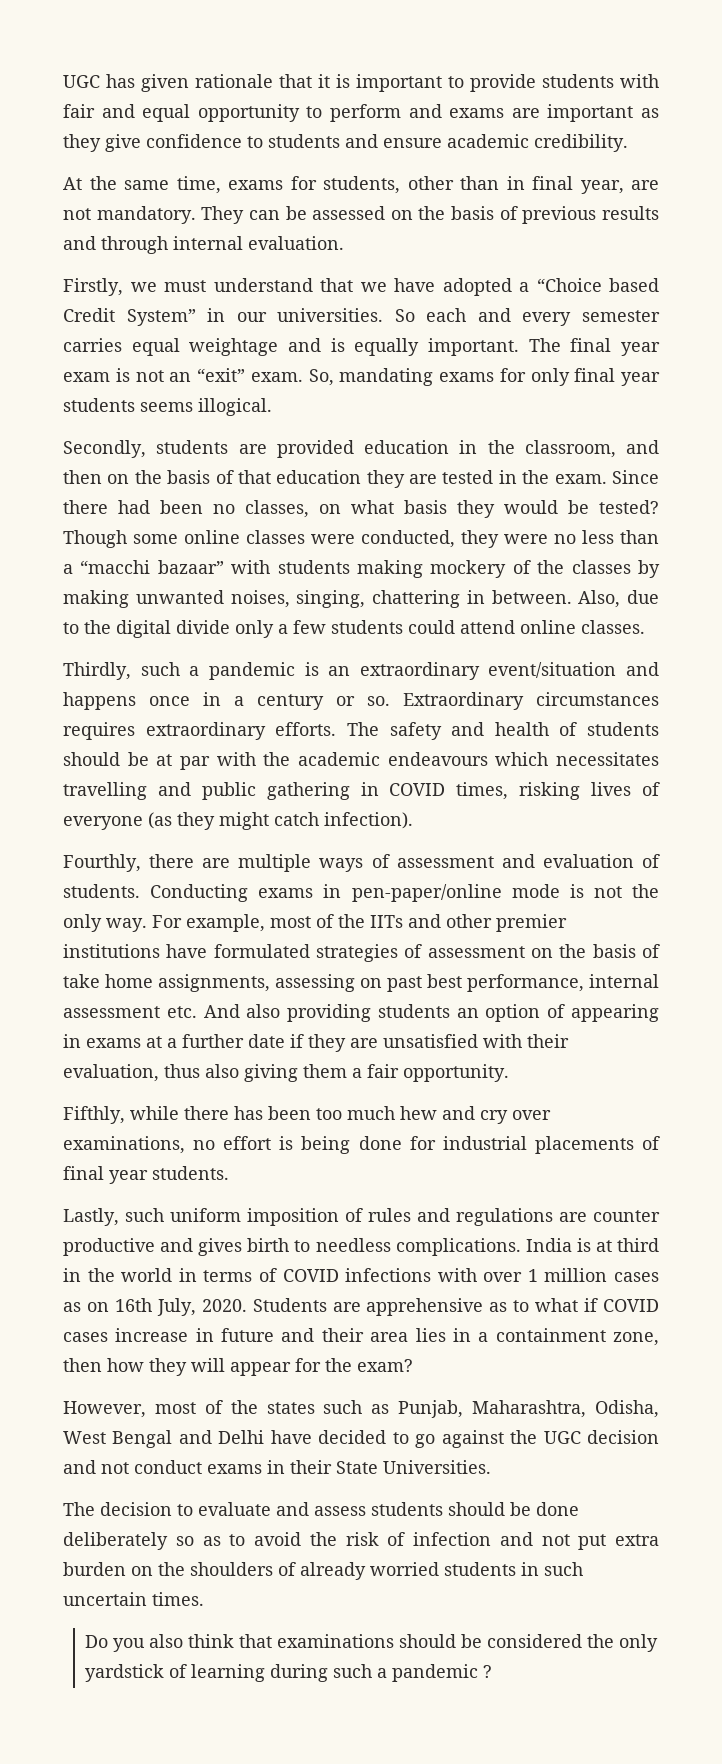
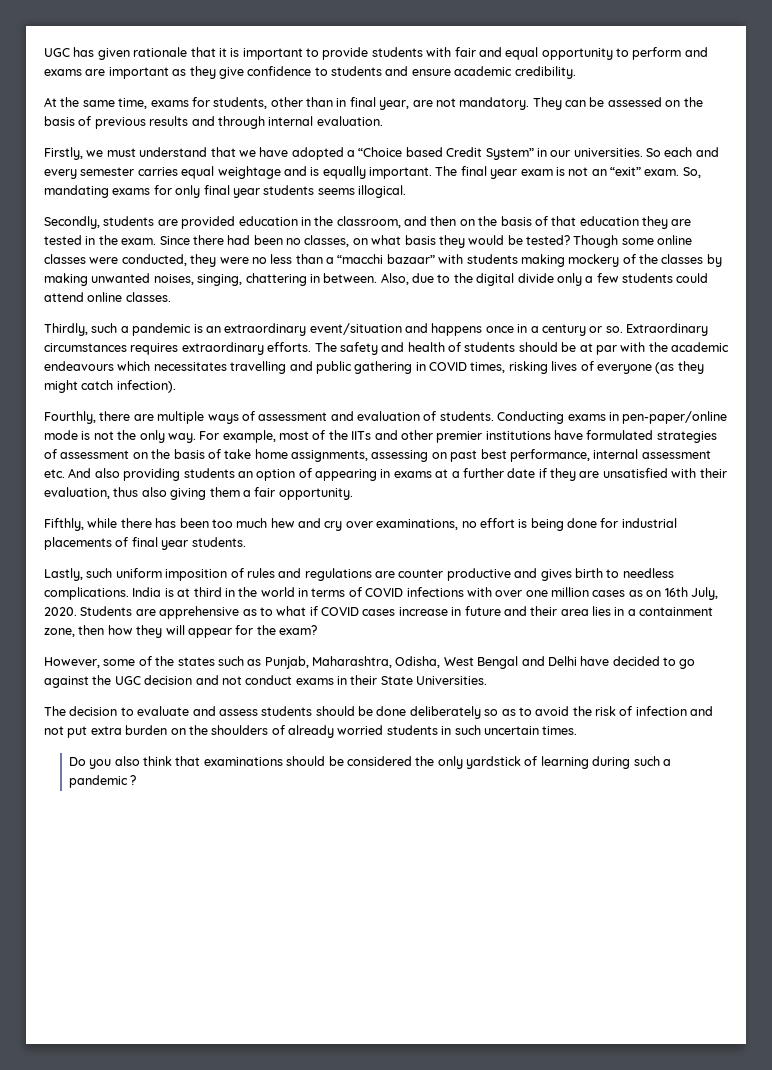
- India is at third in the world in terms of COVID infections with over 1 million cases as on 16th July, 2020.
+ India is at third in the world in terms of COVID infections with over one million cases as on 16th July, 2020.
- However, most of the states such as Punjab, Maharashtra, Odisha, West Bengal and Delhi have decided to go against the UGC decision and not conduct exams in their State Universities.
+ However, some of the states such as Punjab, Maharashtra, Odisha, West Bengal and Delhi have decided to go against the UGC decision and not conduct exams in their State Universities.

